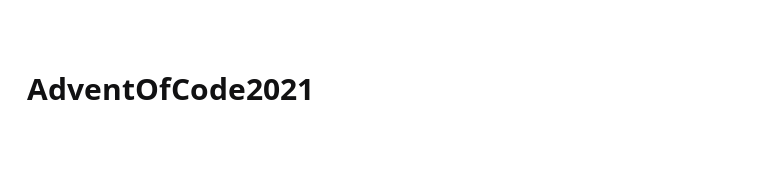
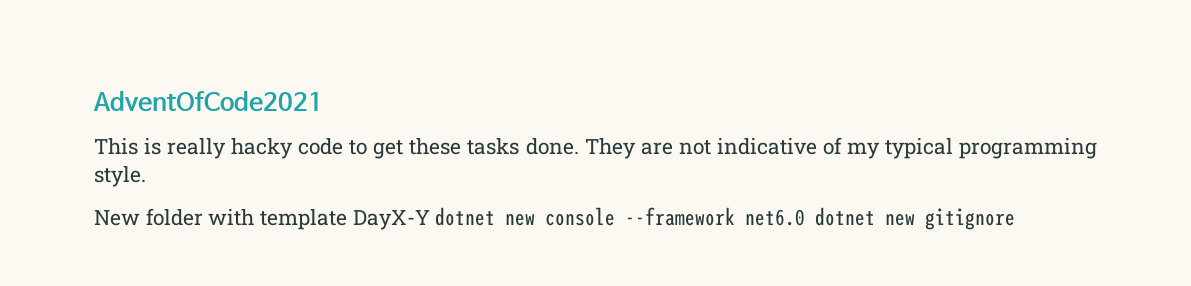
+ This is really hacky code to get these tasks done. They are not indicative of my typical programming style.
+ New folder with template DayX-Y dotnet new console --framework net6.0 dotnet new gitignore

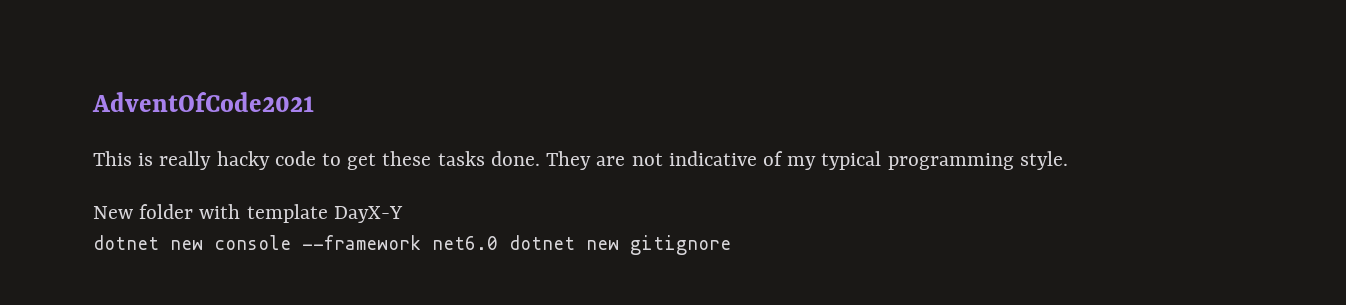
- New folder with template DayX-Y dotnet new console --framework net6.0 dotnet new gitignore
+ New folder with template DayX-Y
+ dotnet new console --framework net6.0 dotnet new gitignore

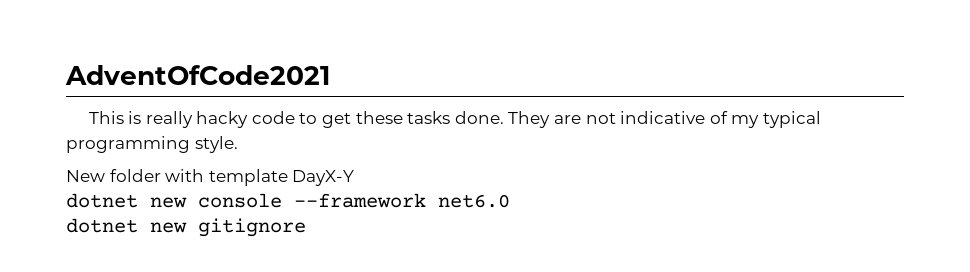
- dotnet new console --framework net6.0 dotnet new gitignore
+ dotnet new console --framework net6.0
+ dotnet new gitignore

